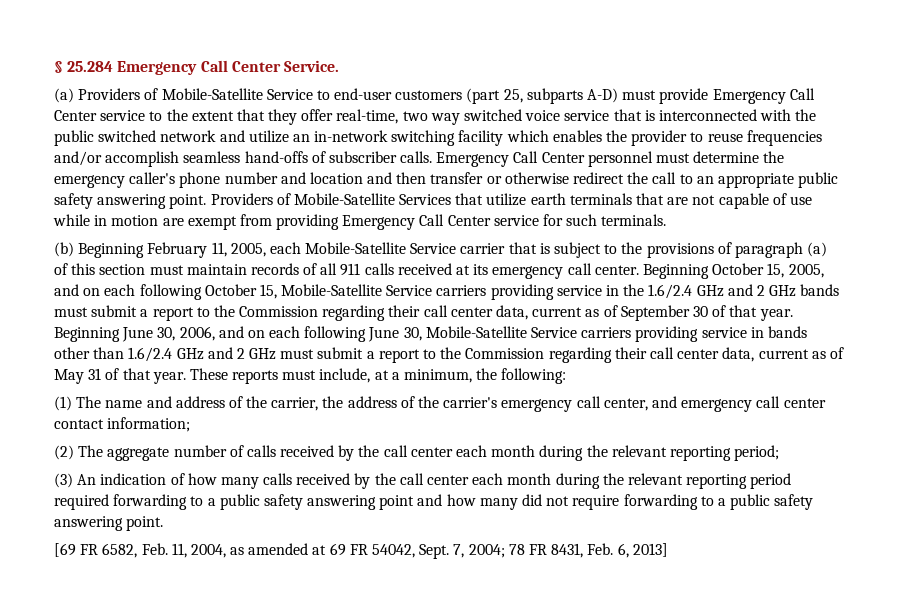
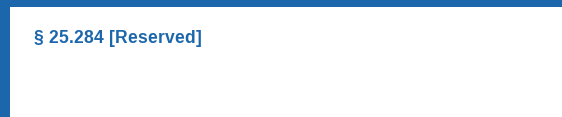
- § 25.284 Emergency Call Center Service.
- (a) Providers of Mobile-Satellite Service to end-user customers (part 25, subparts A-D) must provide Emergency Call Center service to the extent that they offer real-time, two way switched voice service that is interconnected with the public switched network and utilize an in-network switching facility which enables the provider to reuse frequencies and/or accomplish seamless hand-offs of subscriber calls. Emergency Call Center personnel must determine the emergency caller's phone number and location and then transfer or otherwise redirect the call to an appropriate public safety answering point. Providers of Mobile-Satellite Services that utilize earth terminals that are not capable of use while in motion are exempt from providing Emergency Call Center service for such terminals.
- (b) Beginning February 11, 2005, each Mobile-Satellite Service carrier that is subject to the provisions of paragraph (a) of this section must maintain records of all 911 calls received at its emergency call center. Beginning October 15, 2005, and on each following October 15, Mobile-Satellite Service carriers providing service in the 1.6/2.4 GHz and 2 GHz bands must submit a report to the Commission regarding their call center data, current as of September 30 of that year. Beginning June 30, 2006, and on each following June 30, Mobile-Satellite Service carriers providing service in bands other than 1.6/2.4 GHz and 2 GHz must submit a report to the Commission regarding their call center data, current as of May 31 of that year. These reports must include, at a minimum, the following:
- (1) The name and address of the carrier, the address of the carrier's emergency call center, and emergency call center contact information;
- (2) The aggregate number of calls received by the call center each month during the relevant reporting period;
- (3) An indication of how many calls received by the call center each month during the relevant reporting period required forwarding to a public safety answering point and how many did not require forwarding to a public safety answering point.
- [69 FR 6582, Feb. 11, 2004, as amended at 69 FR 54042, Sept. 7, 2004; 78 FR 8431, Feb. 6, 2013]
+ § 25.284 [Reserved]

